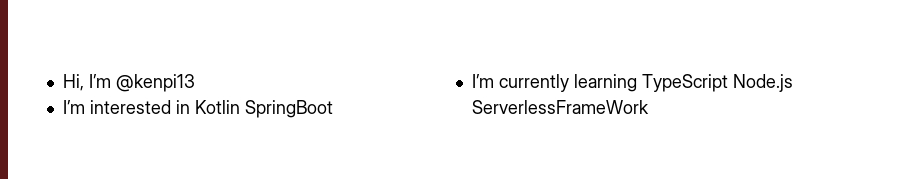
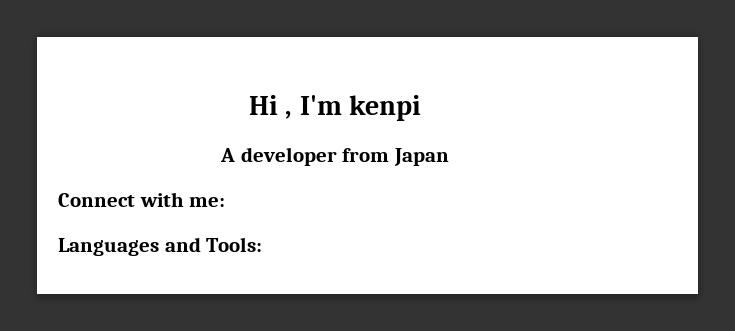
- Hi, I’m @kenpi13
- I’m interested in Kotlin SpringBoot
- I’m currently learning TypeScript Node.js ServerlessFrameWork
+ Hi , I'm kenpi
+ A developer from Japan
+ Connect with me:
+ Languages and Tools:

